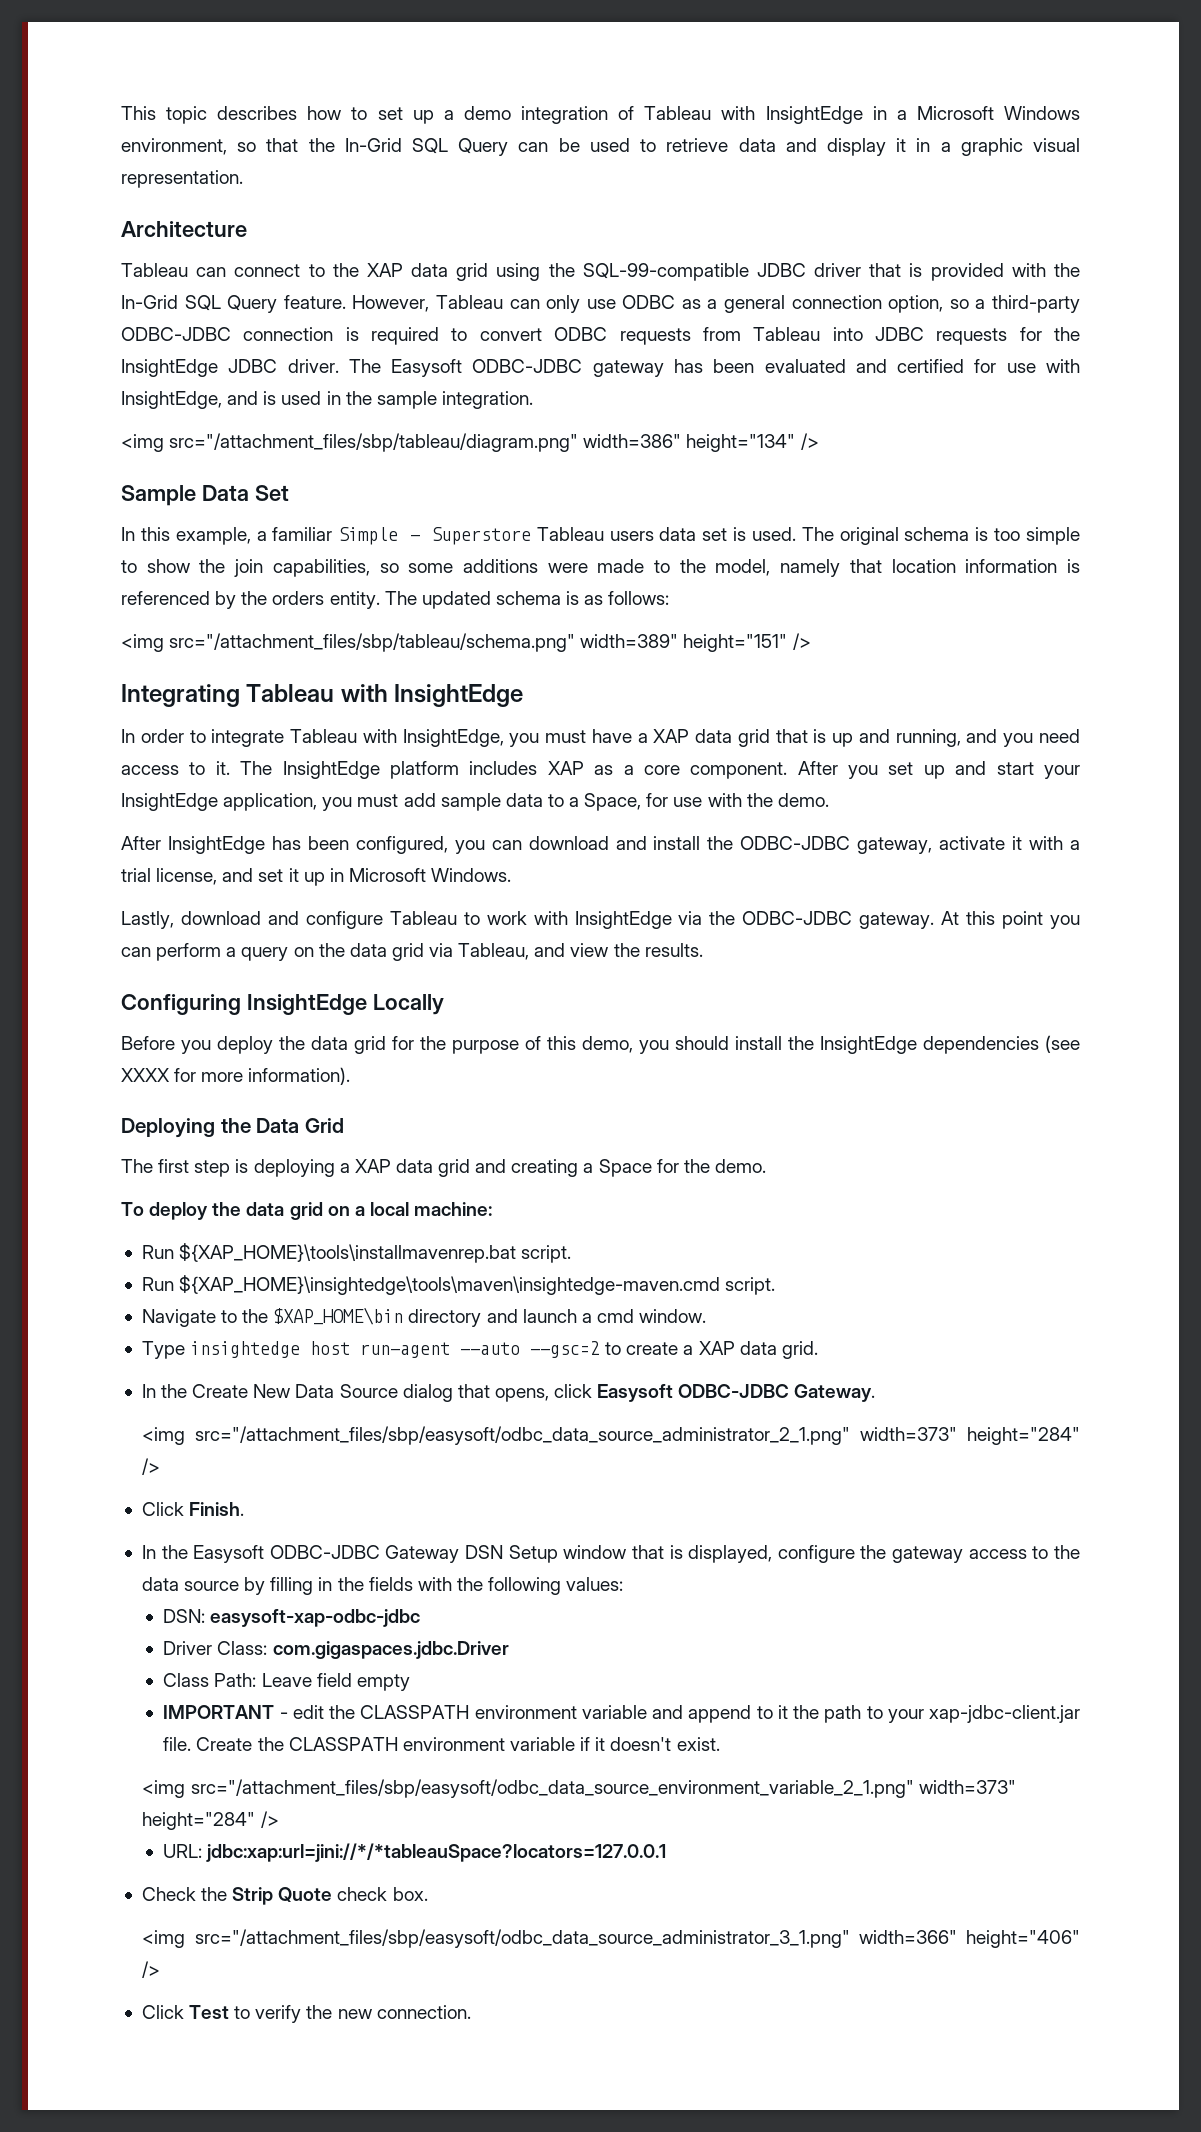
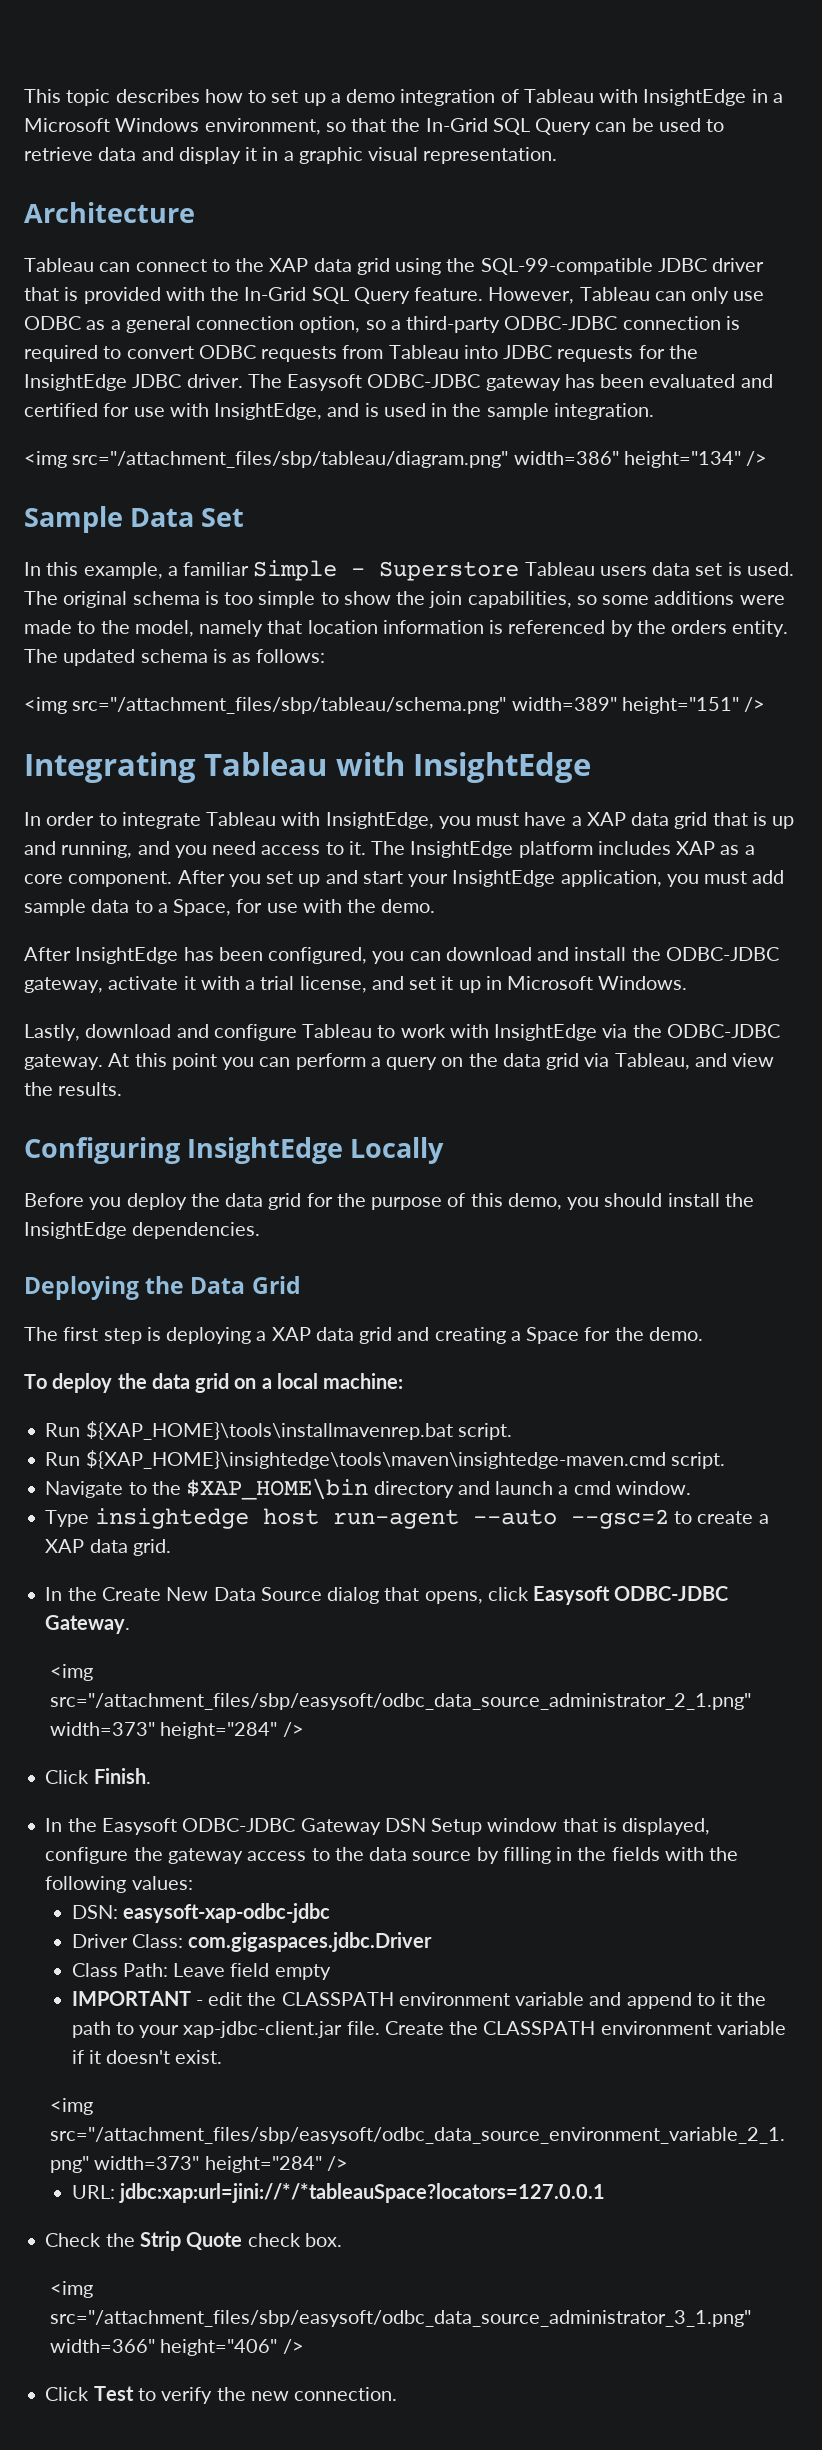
- Before you deploy the data grid for the purpose of this demo, you should install the InsightEdge dependencies (see XXXX for more information).
+ Before you deploy the data grid for the purpose of this demo, you should install the InsightEdge dependencies.

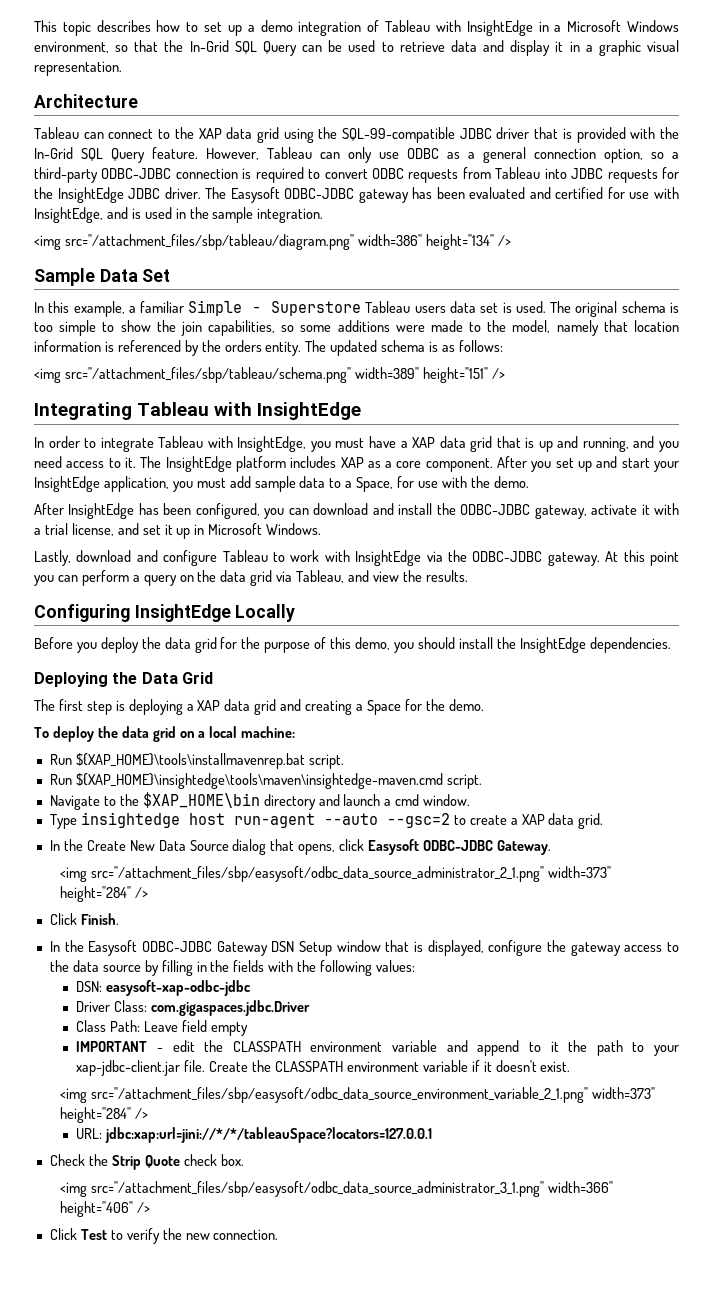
- URL: jdbc:xap:url=jini://*/*tableauSpace?locators=127.0.0.1
+ URL: jdbc:xap:url=jini://*/*/tableauSpace?locators=127.0.0.1

